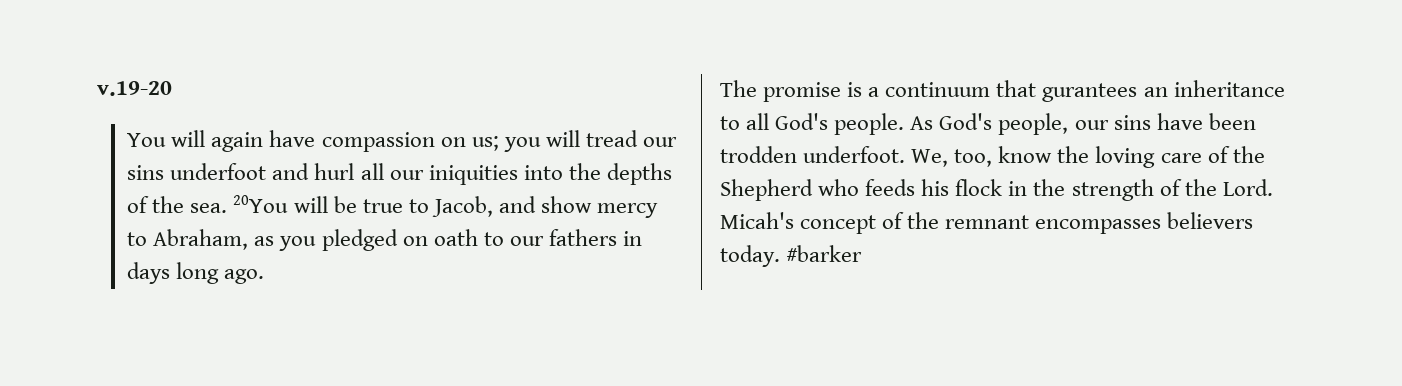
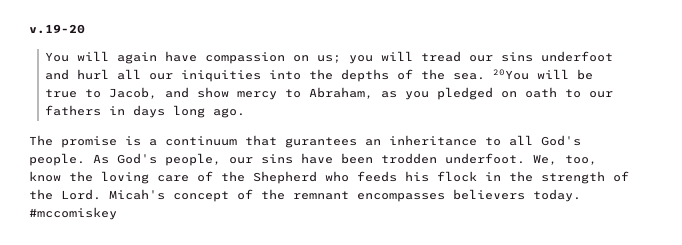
- #barker
+ #mccomiskey

